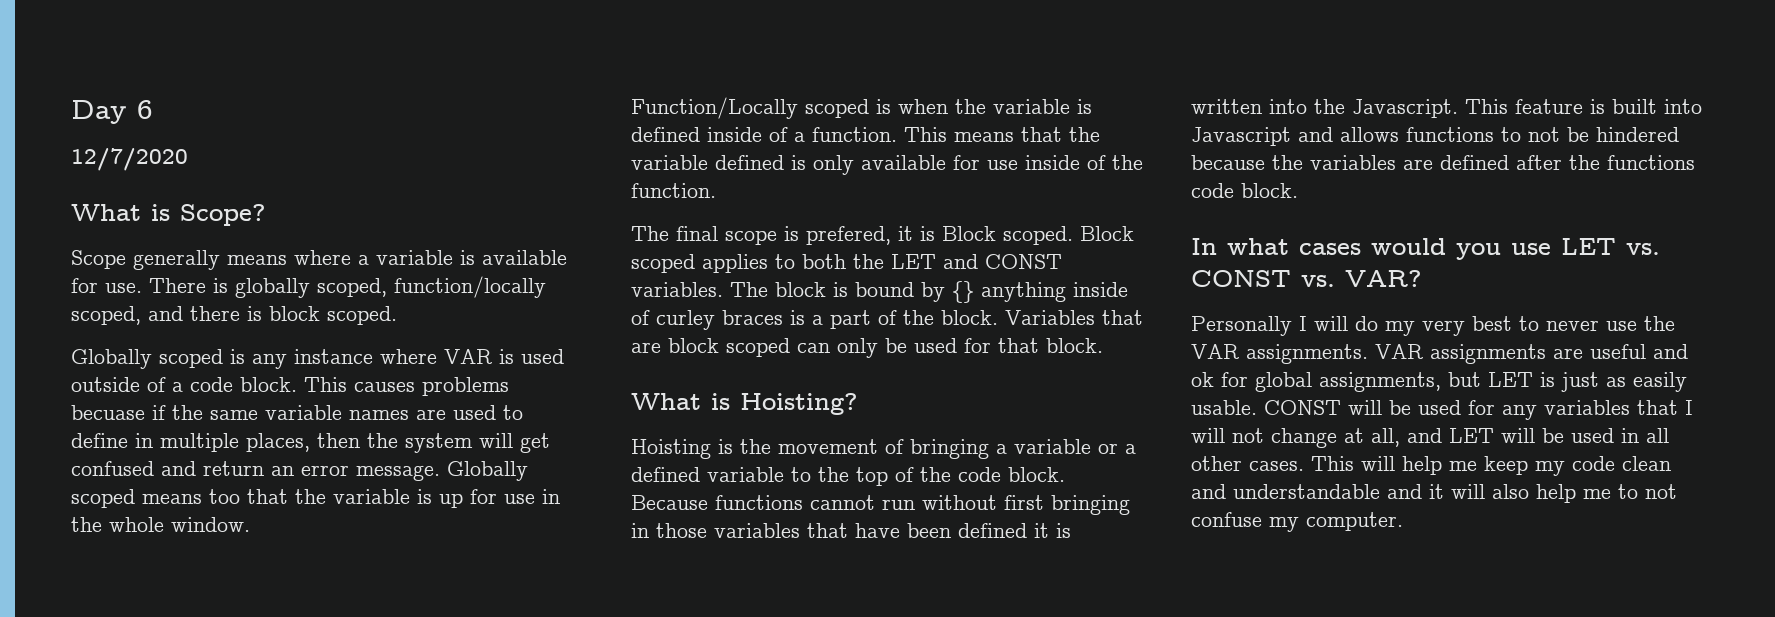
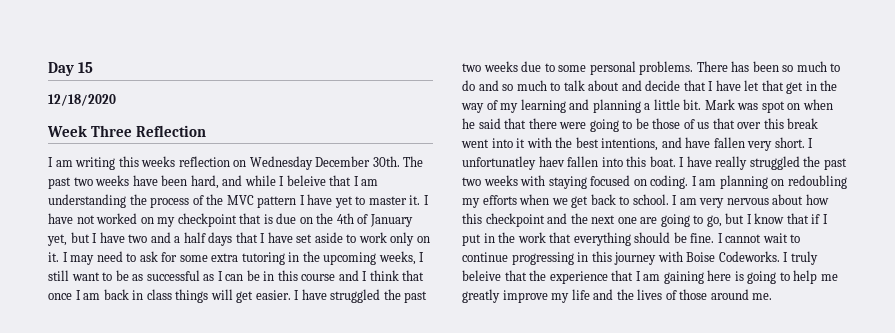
- Day 6
- 12/7/2020
- What is Scope?
- Scope generally means where a variable is available for use. There is globally scoped, function/locally scoped, and there is block scoped.
- Globally scoped is any instance where VAR is used outside of a code block. This causes problems becuase if the same variable names are used to define in multiple places, then the system will get confused and return an error message. Globally scoped means too that the variable is up for use in the whole window.
- Function/Locally scoped is when the variable is defined inside of a function. This means that the variable defined is only available for use inside of the function.
- The final scope is prefered, it is Block scoped. Block scoped applies to both the LET and CONST variables. The block is bound by {} anything inside of curley braces is a part of the block. Variables that are block scoped can only be used for that block.
- What is Hoisting?
- Hoisting is the movement of bringing a variable or a defined variable to the top of the code block. Because functions cannot run without first bringing in those variables that have been defined it is written into the Javascript. This feature is built into Javascript and allows functions to not be hindered because the variables are defined after the functions code block.
- In what cases would you use LET vs. CONST vs. VAR?
- Personally I will do my very best to never use the VAR assignments. VAR assignments are useful and ok for global assignments, but LET is just as easily usable. CONST will be used for any variables that I will not change at all, and LET will be used in all other cases. This will help me keep my code clean and understandable and it will also help me to not confuse my computer.
+ Day 15
+ 12/18/2020
+ Week Three Reflection
+ I am writing this weeks reflection on Wednesday December 30th. The past two weeks have been hard, and while I beleive that I am understanding the process of the MVC pattern I have yet to master it. I have not worked on my checkpoint that is due on the 4th of January yet, but I have two and a half days that I have set aside to work only on it. I may need to ask for some extra tutoring in the upcoming weeks, I still want to be as successful as I can be in this course and I think that once I am back in class things will get easier. I have struggled the past two weeks due to some personal problems. There has been so much to do and so much to talk about and decide that I have let that get in the way of my learning and planning a little bit. Mark was spot on when he said that there were going to be those of us that over this break went into it with the best intentions, and have fallen very short. I unfortunatley haev fallen into this boat. I have really struggled the past two weeks with staying focused on coding. I am planning on redoubling my efforts when we get back to school. I am very nervous about how this checkpoint and the next one are going to go, but I know that if I put in the work that everything should be fine. I cannot wait to continue progressing in this journey with Boise Codeworks. I truly beleive that the experience that I am gaining here is going to help me greatly improve my life and the lives of those around me.

